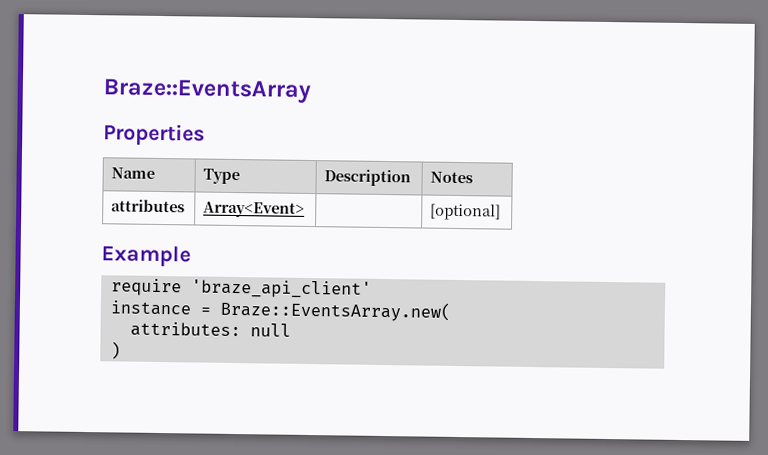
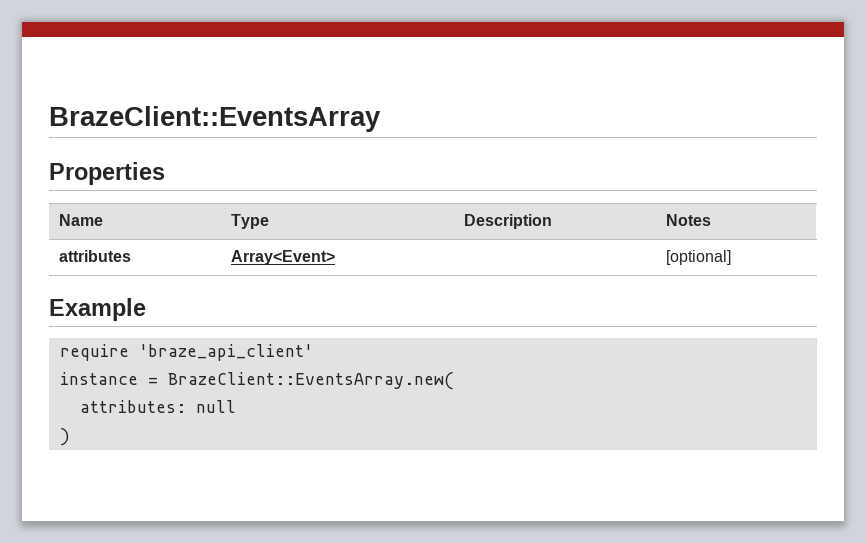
- Braze::EventsArray
+ BrazeClient::EventsArray
- instance = Braze::EventsArray.new(
+ instance = BrazeClient::EventsArray.new(

